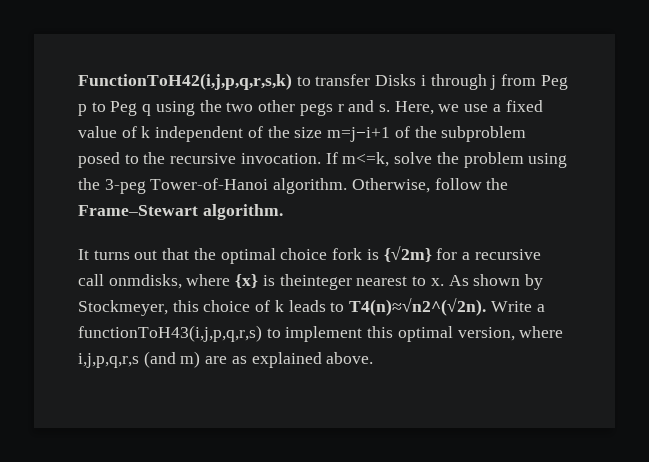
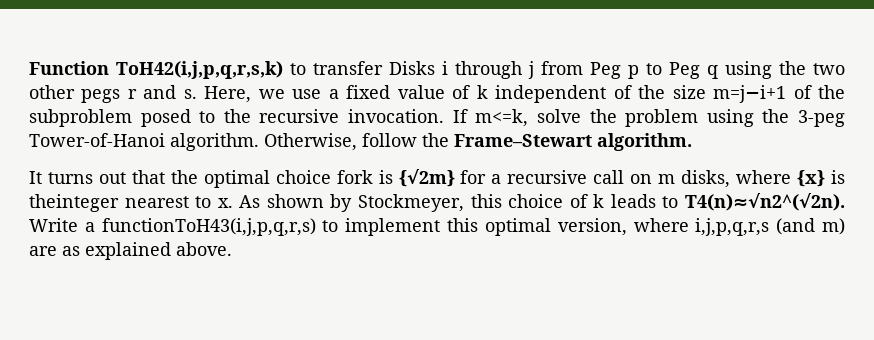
- FunctionToH42(i,j,p,q,r,s,k) to transfer Disks i through j from Peg p to Peg q using the two other pegs r and s.
+ Function ToH42(i,j,p,q,r,s,k) to transfer Disks i through j from Peg p to Peg q using the two other pegs r and s.
- It turns out that the optimal choice fork is {√2m} for a recursive call onmdisks, where {x} is theinteger nearest to x.
+ It turns out that the optimal choice fork is {√2m} for a recursive call on m disks, where {x} is theinteger nearest to x.

